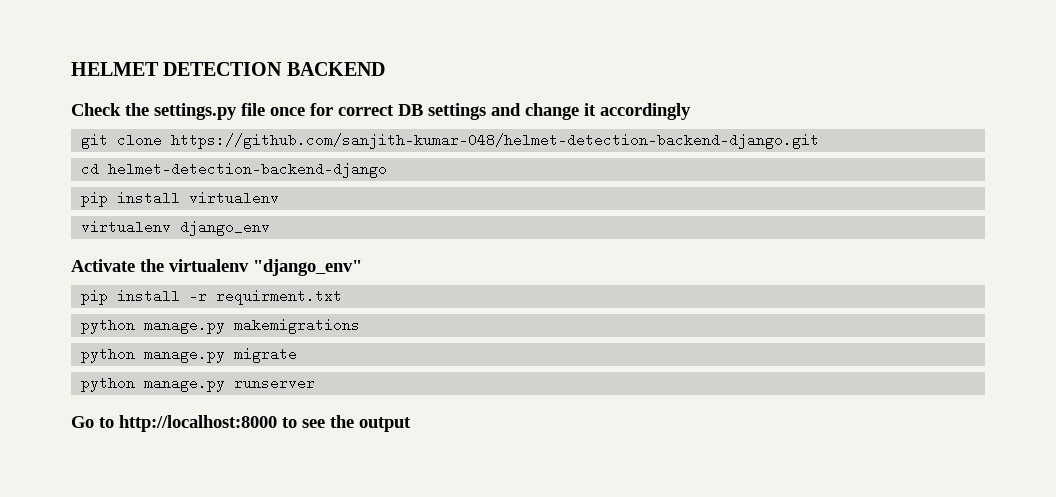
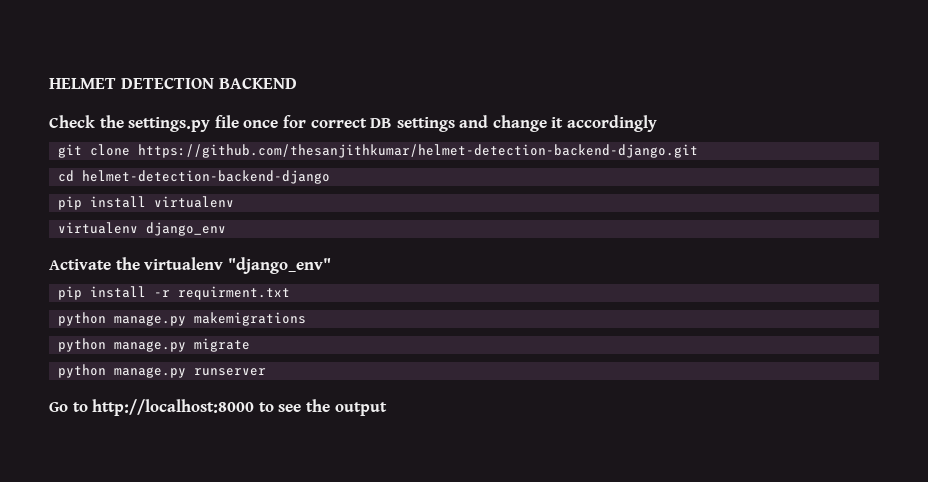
- git clone https://github.com/sanjith-kumar-048/helmet-detection-backend-django.git
+ git clone https://github.com/thesanjithkumar/helmet-detection-backend-django.git

